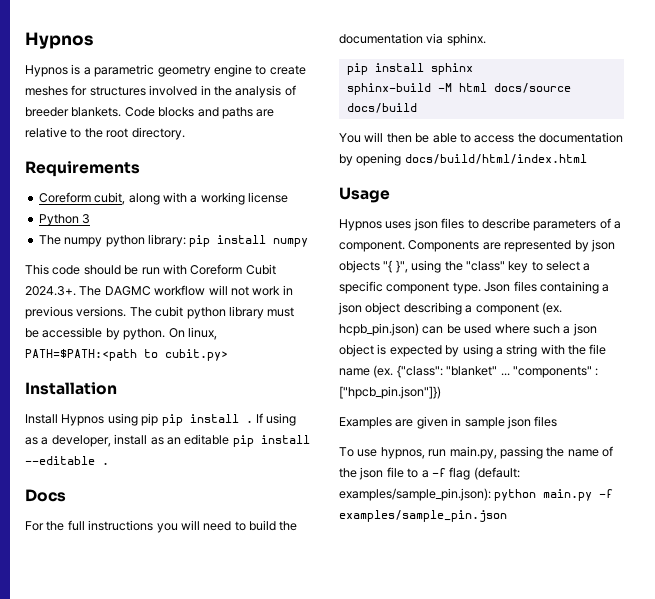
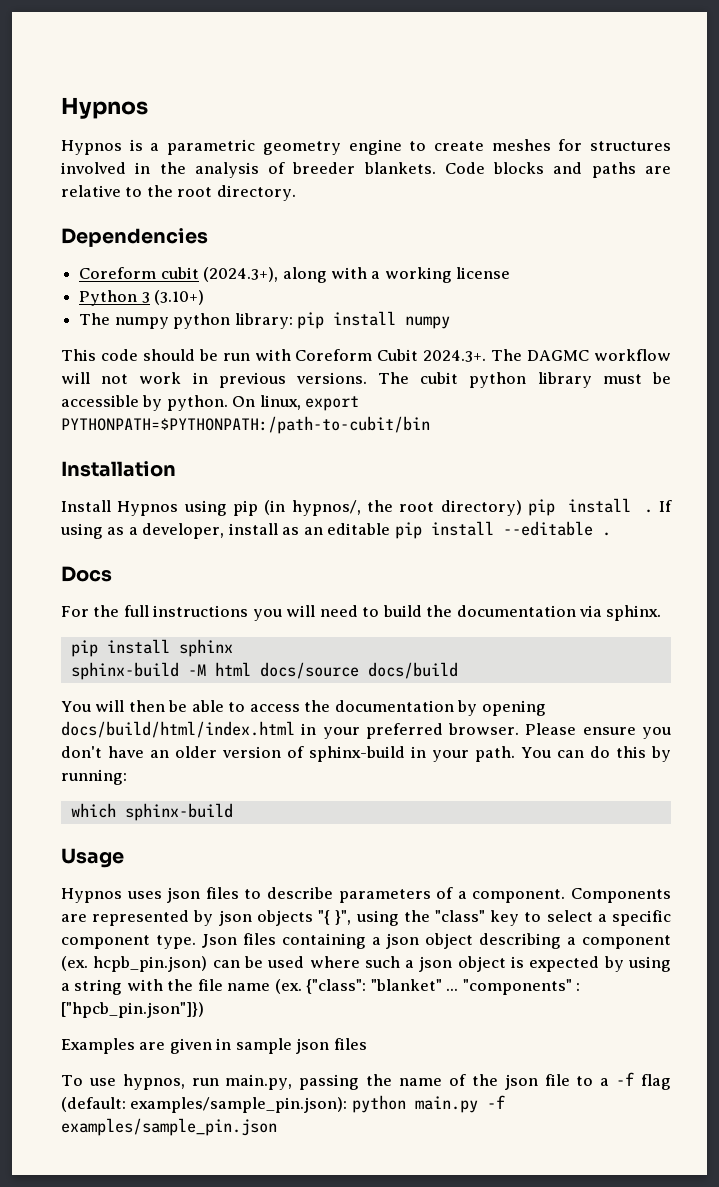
- Requirements
- Coreform cubit, along with a working license
+ Dependencies
+ Coreform cubit (2024.3+), along with a working license
- Python 3
+ Python 3 (3.10+)
- On linux, PATH=$PATH:<path to cubit.py>
+ On linux, export PYTHONPATH=$PYTHONPATH:/path-to-cubit/bin
- Install Hypnos using pip pip install .
+ Install Hypnos using pip (in hypnos/, the root directory) pip install .
- You will then be able to access the documentation by opening docs/build/html/index.html
+ You will then be able to access the documentation by opening docs/build/html/index.html in your preferred browser. Please ensure you don't have an older version of sphinx-build in your path. You can do this by running:
+ which sphinx-build

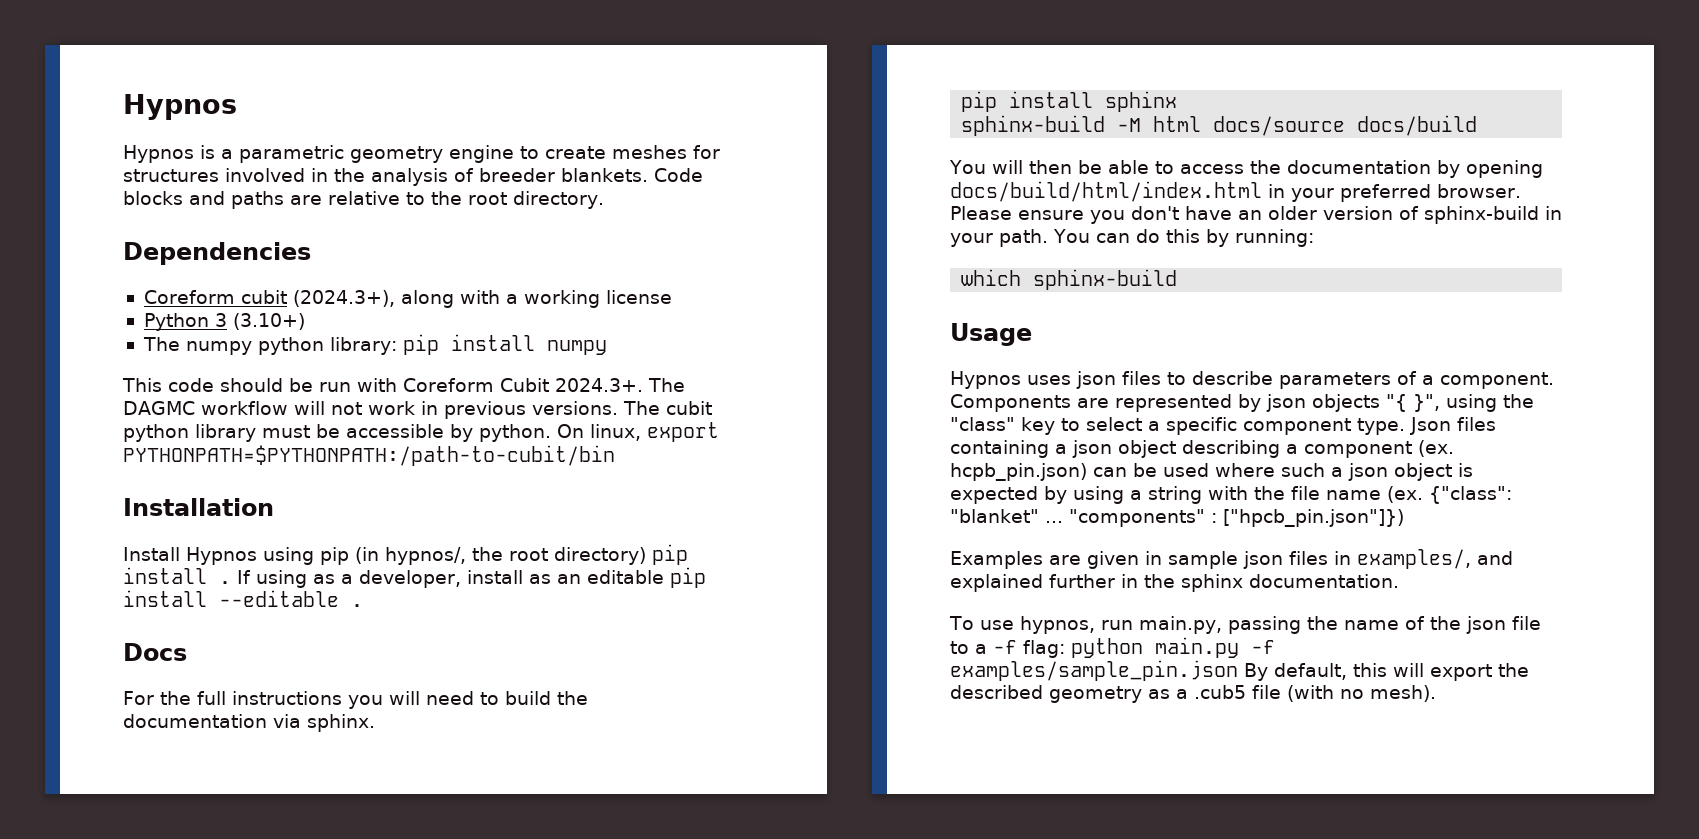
- Examples are given in sample json files
+ Examples are given in sample json files in examples/, and explained further in the sphinx documentation.
- To use hypnos, run main.py, passing the name of the json file to a -f flag (default: examples/sample_pin.json): python main.py -f examples/sample_pin.json
+ To use hypnos, run main.py, passing the name of the json file to a -f flag: python main.py -f examples/sample_pin.json By default, this will export the described geometry as a .cub5 file (with no mesh).

